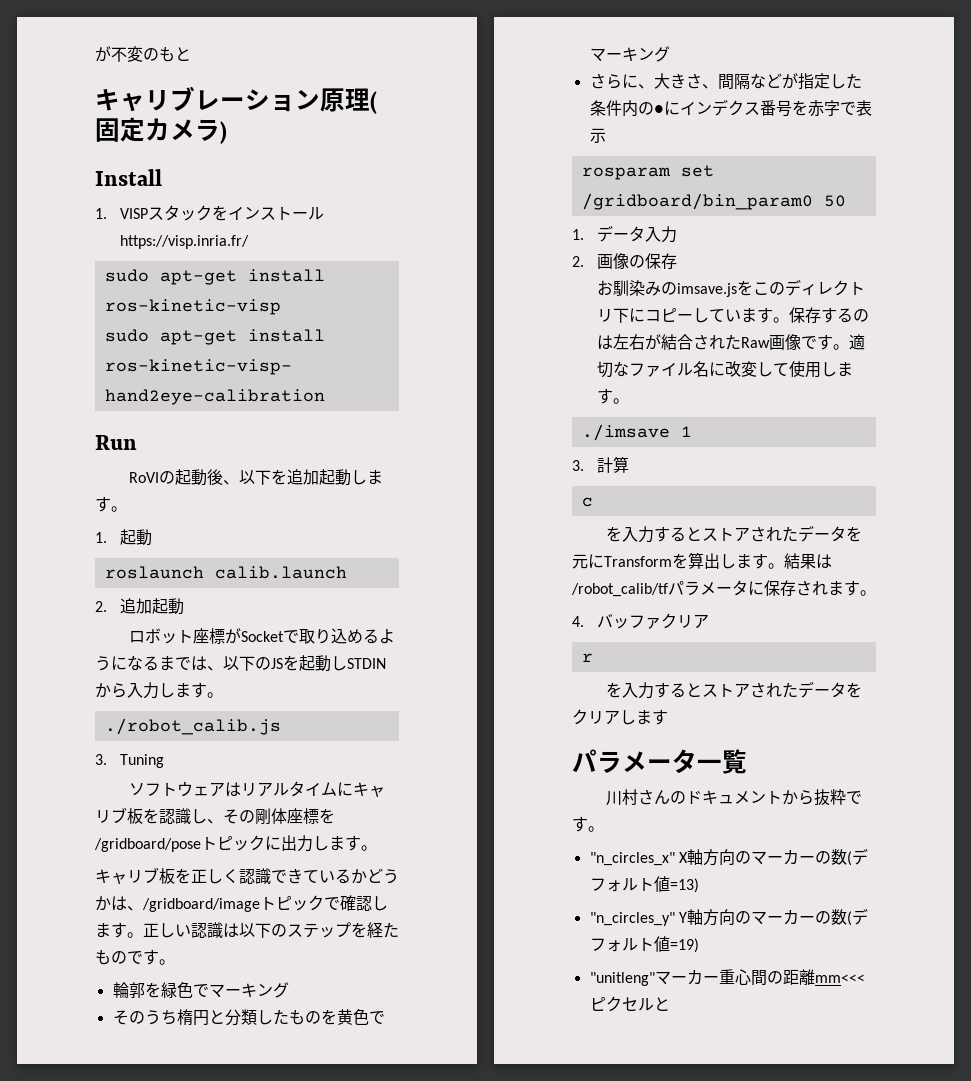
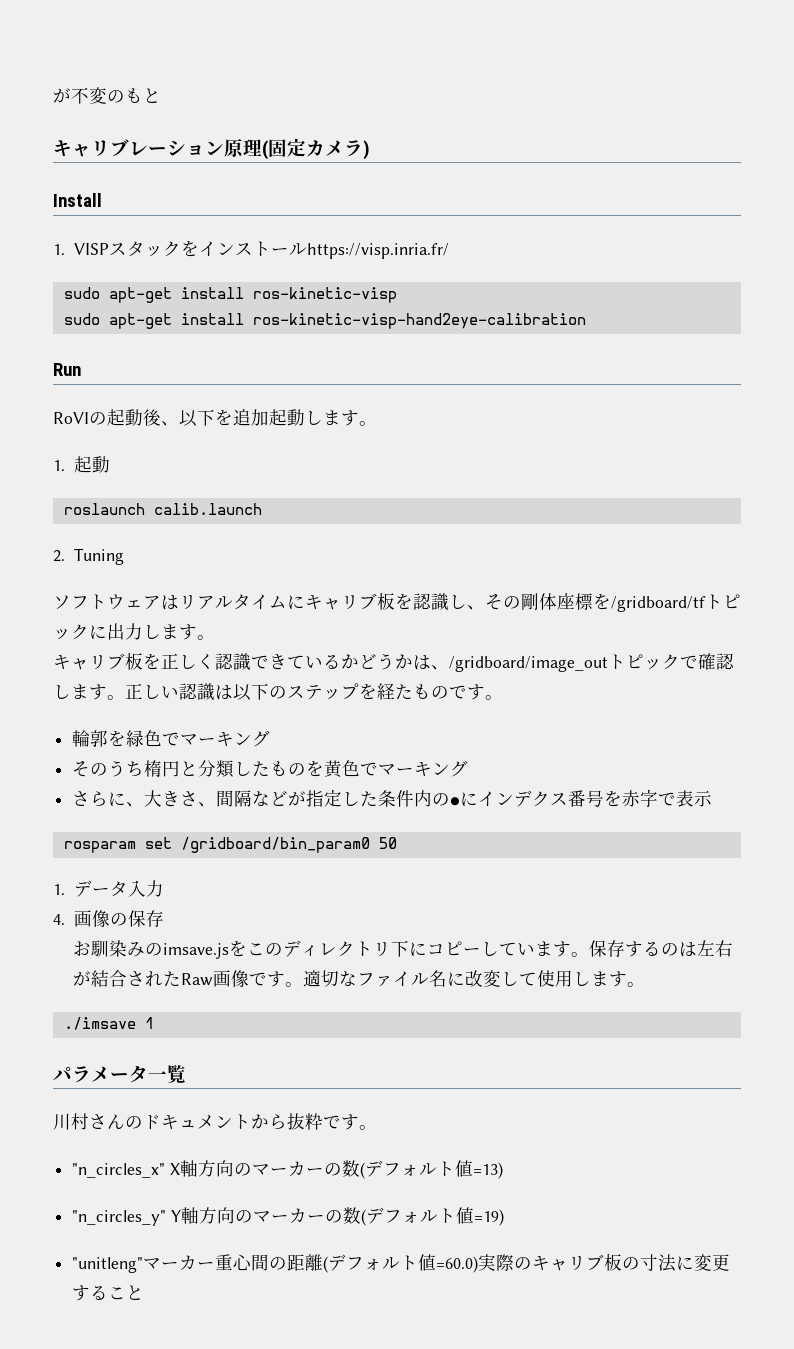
- 2.追加起動
- ロボット座標がSocketで取り込めるようになるまでは、以下のJSを起動しSTDINから入力します。
- ./robot_calib.js
- 3. Tuning
+ 2. Tuning
- ソフトウェアはリアルタイムにキャリブ板を認識し、その剛体座標を/gridboard/poseトピックに出力します。
+ ソフトウェアはリアルタイムにキャリブ板を認識し、その剛体座標を/gridboard/tfトピックに出力します。
- キャリブ板を正しく認識できているかどうかは、/gridboard/imageトピックで確認します。
+ キャリブ板を正しく認識できているかどうかは、/gridboard/image_outトピックで確認します。
- 2.画像の保存
+ 4.画像の保存
- 3.計算
- c
- を入力するとストアされたデータを元にTransformを算出します。結果は/robot_calib/tfパラメータに保存されます。
- 4.バッファクリア
- r
- を入力するとストアされたデータをクリアします
- "unitleng"マーカー重心間の距離mm<<<ピクセルと
+ "unitleng"マーカー重心間の距離(デフォルト値=60.0)実際のキャリブ板の寸法に変更すること

